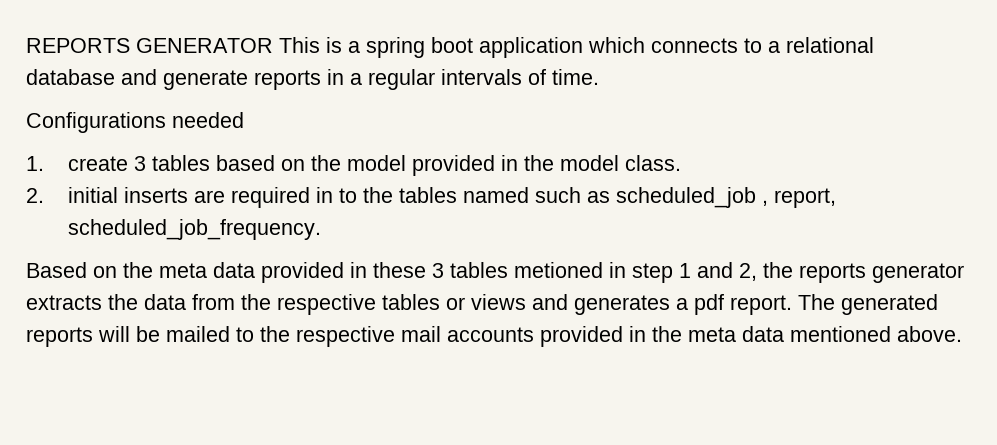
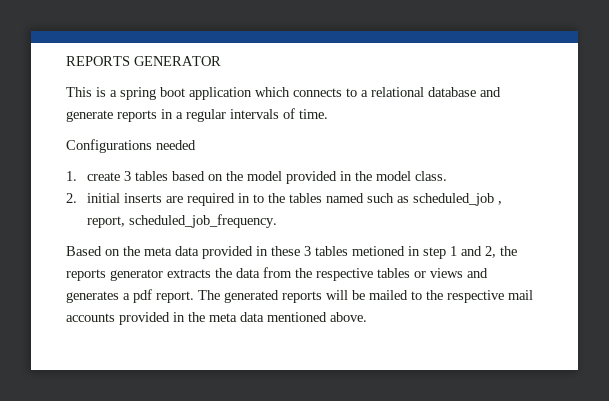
- REPORTS GENERATOR This is a spring boot application which connects to a relational database and generate reports in a regular intervals of time.
+ REPORTS GENERATOR
+ This is a spring boot application which connects to a relational database and generate reports in a regular intervals of time.

